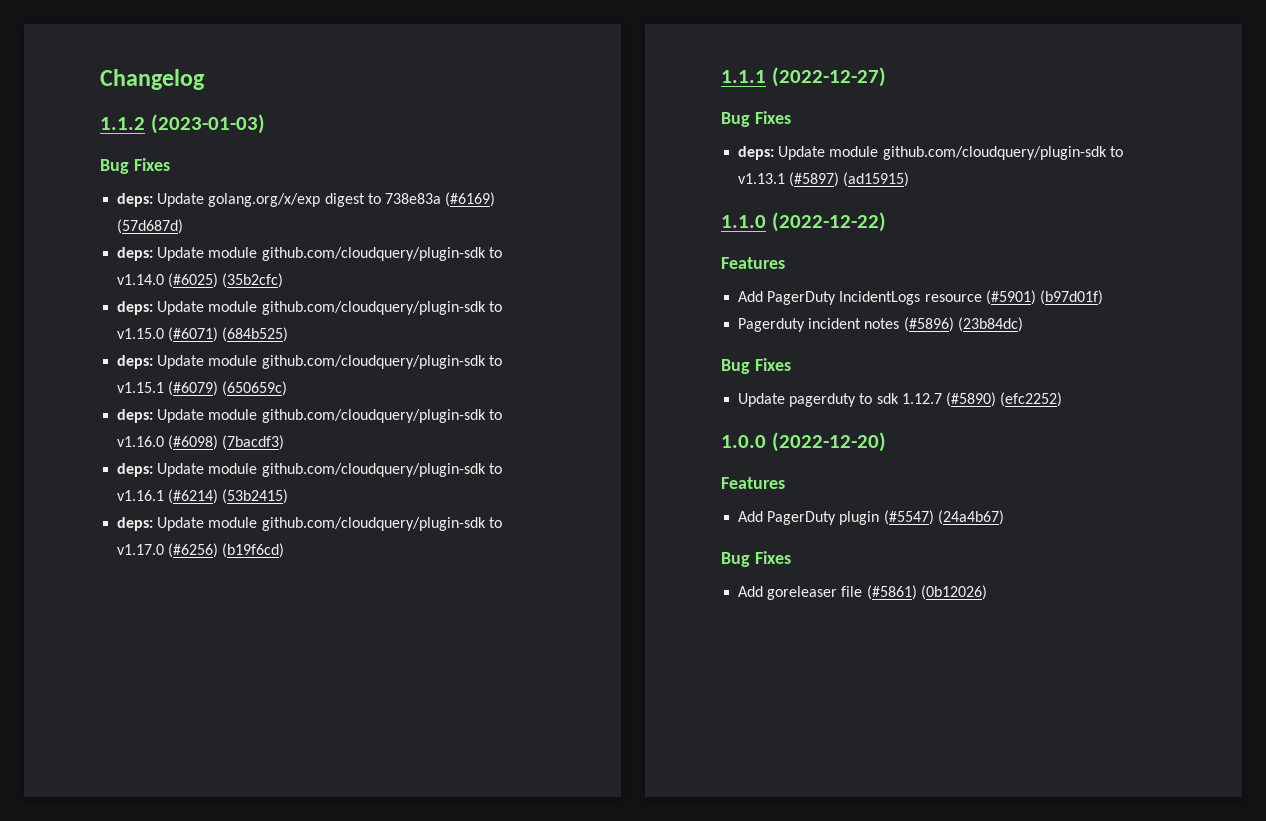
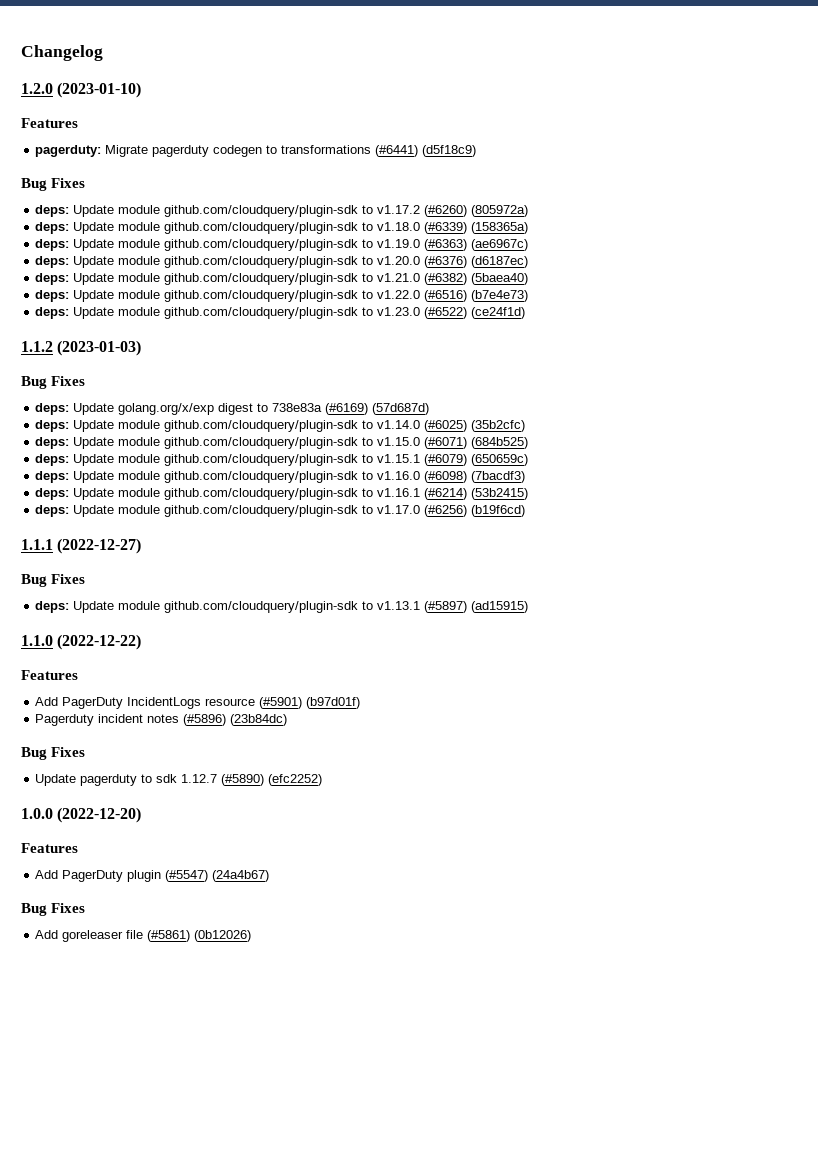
+ 1.2.0 (2023-01-10)
+ Features
+ pagerduty: Migrate pagerduty codegen to transformations (#6441) (d5f18c9)
+ Bug Fixes
+ deps: Update module github.com/cloudquery/plugin-sdk to v1.17.2 (#6260) (805972a)
+ deps: Update module github.com/cloudquery/plugin-sdk to v1.18.0 (#6339) (158365a)
+ deps: Update module github.com/cloudquery/plugin-sdk to v1.19.0 (#6363) (ae6967c)
+ deps: Update module github.com/cloudquery/plugin-sdk to v1.20.0 (#6376) (d6187ec)
+ deps: Update module github.com/cloudquery/plugin-sdk to v1.21.0 (#6382) (5baea40)
+ deps: Update module github.com/cloudquery/plugin-sdk to v1.22.0 (#6516) (b7e4e73)
+ deps: Update module github.com/cloudquery/plugin-sdk to v1.23.0 (#6522) (ce24f1d)

